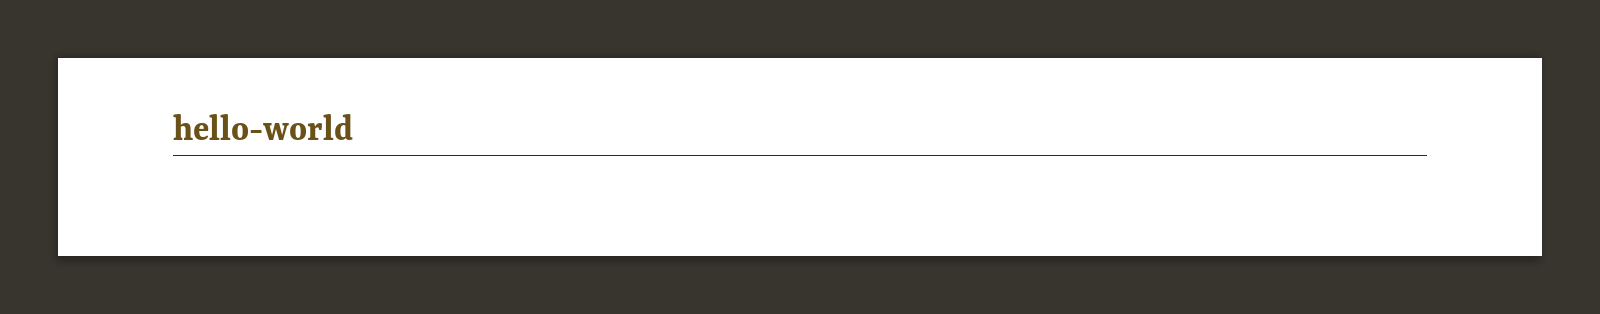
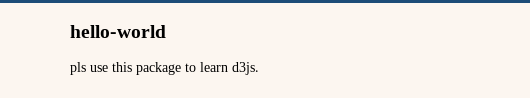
+ pls use this package to learn d3js.

